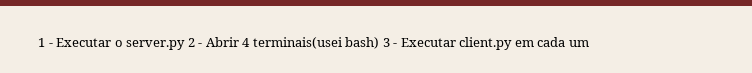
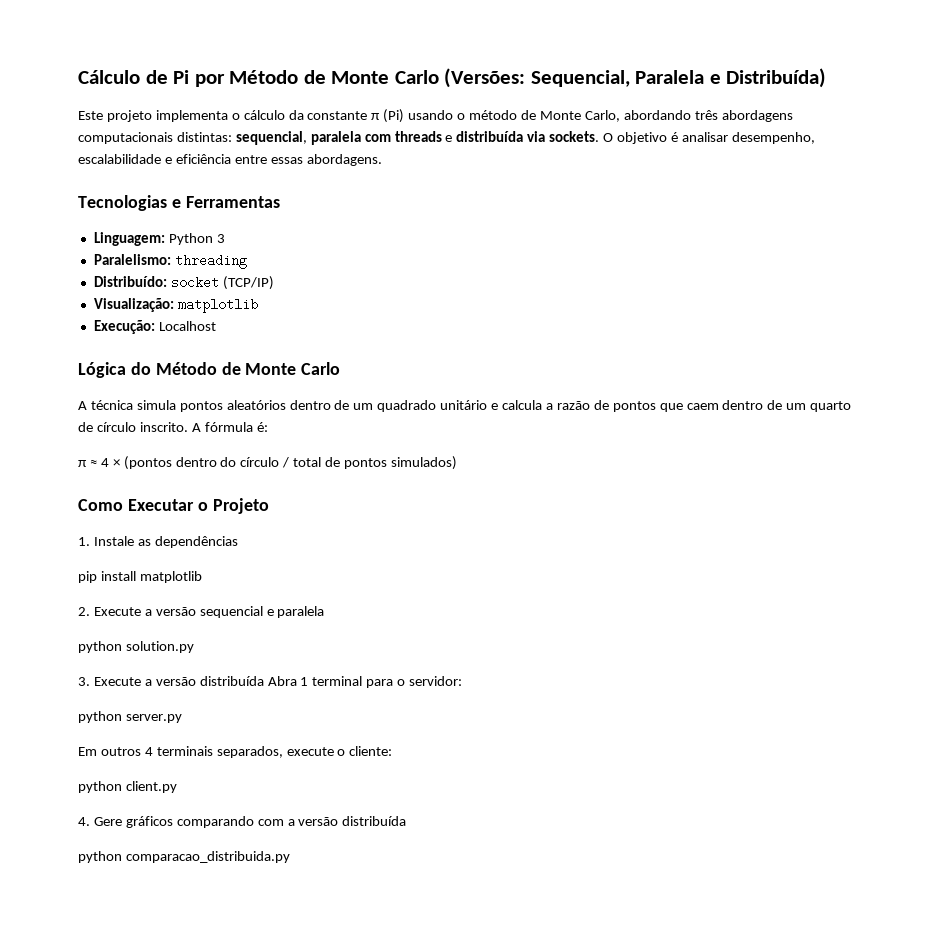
- 1 - Executar o server.py 2 - Abrir 4 terminais(usei bash) 3 - Executar client.py em cada um
+ Cálculo de Pi por Método de Monte Carlo (Versões: Sequencial, Paralela e Distribuída)
+ Este projeto implementa o cálculo da constante π (Pi) usando o método de Monte Carlo, abordando três abordagens computacionais distintas: sequencial, paralela com threads e distribuída via sockets. O objetivo é analisar desempenho, escalabilidade e eficiência entre essas abordagens.
+ Tecnologias e Ferramentas
+ Linguagem: Python 3
+ Paralelismo: threading
+ Distribuído: socket (TCP/IP)
+ Visualização: matplotlib
+ Execução: Localhost
+ Lógica do Método de Monte Carlo
+ A técnica simula pontos aleatórios dentro de um quadrado unitário e calcula a razão de pontos que caem dentro de um quarto de círculo inscrito. A fórmula é:
+ π ≈ 4 × (pontos dentro do círculo / total de pontos simulados)
+ Como Executar o Projeto
+ 1. Instale as dependências
+ pip install matplotlib
+ 2. Execute a versão sequencial e paralela
+ python solution.py
+ 3. Execute a versão distribuída Abra 1 terminal para o servidor:
+ python server.py
+ Em outros 4 terminais separados, execute o cliente:
+ python client.py
+ 4. Gere gráficos comparando com a versão distribuída
+ python comparacao_distribuida.py

